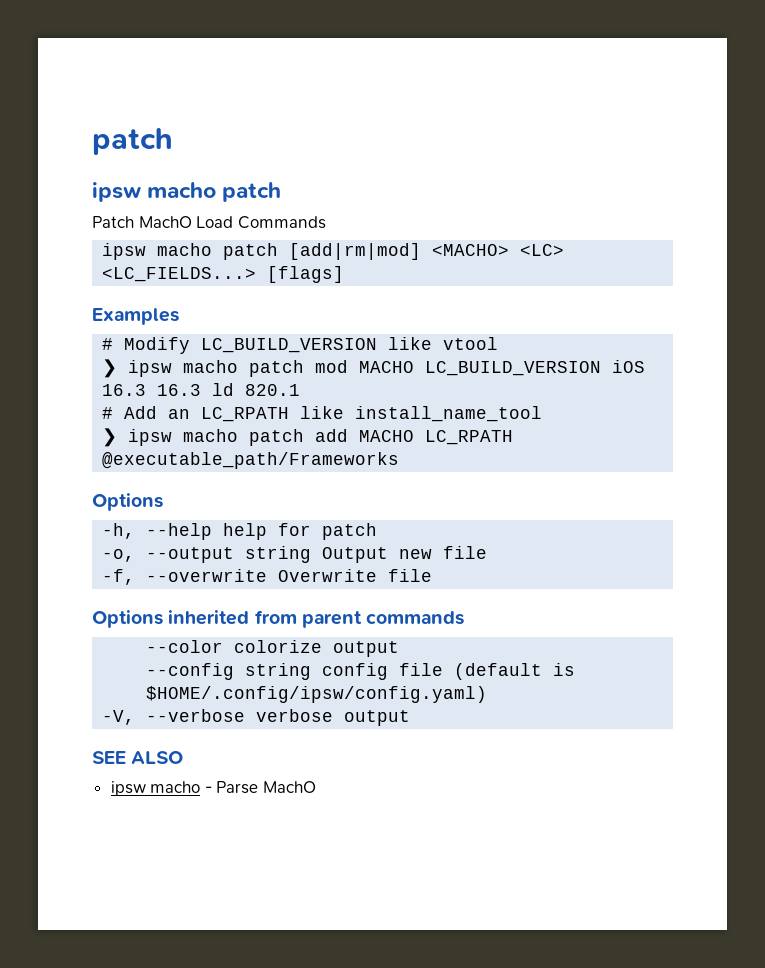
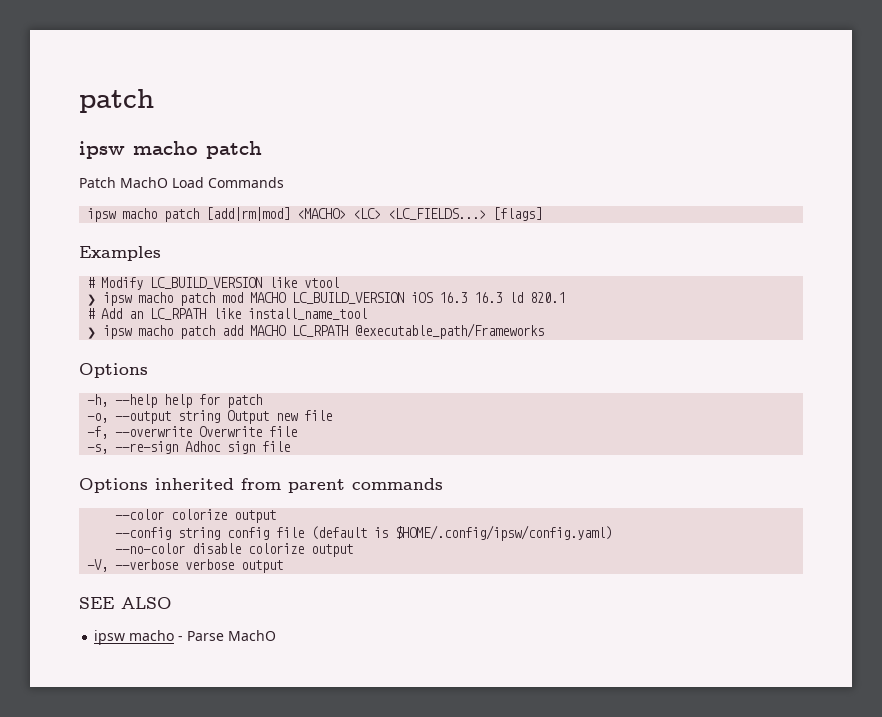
+ -s, --re-sign Adhoc sign file
+ --no-color disable colorize output

